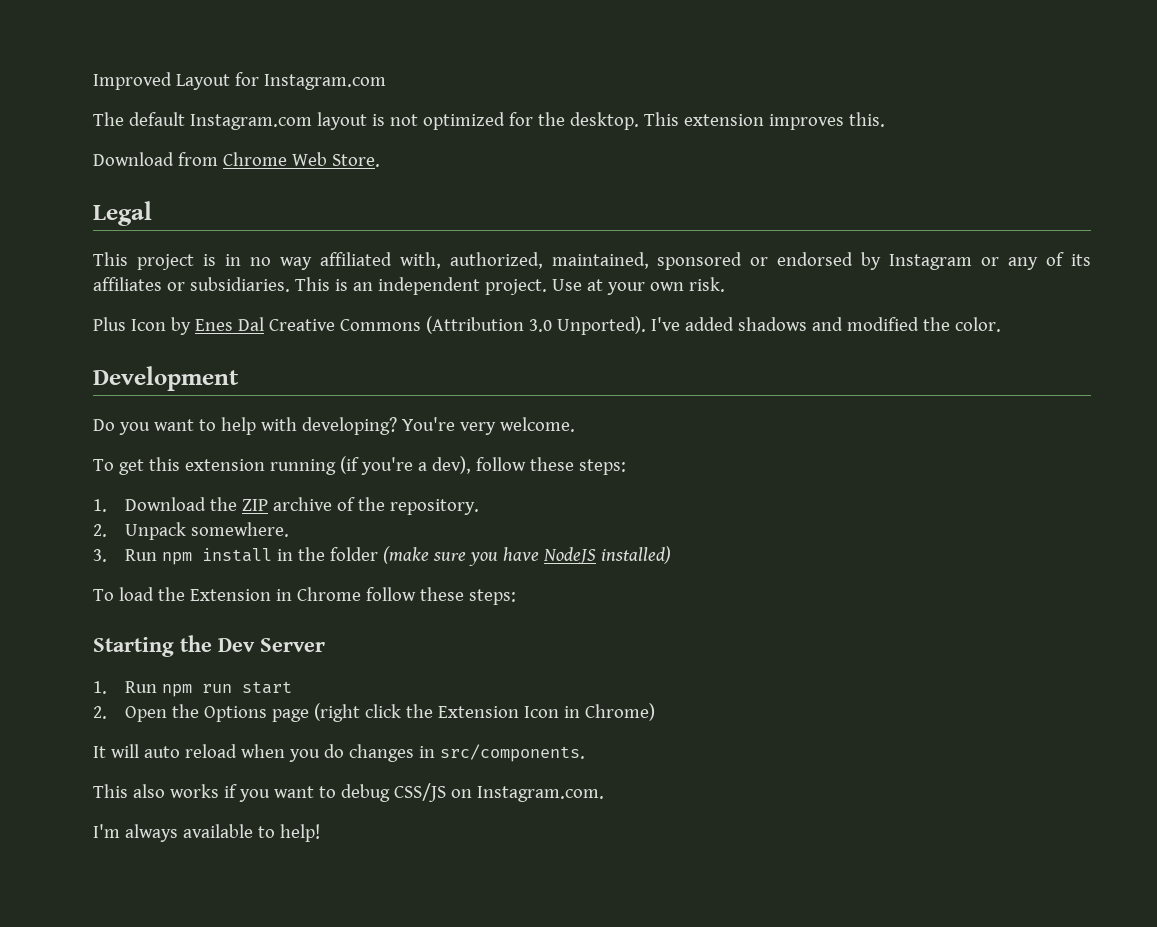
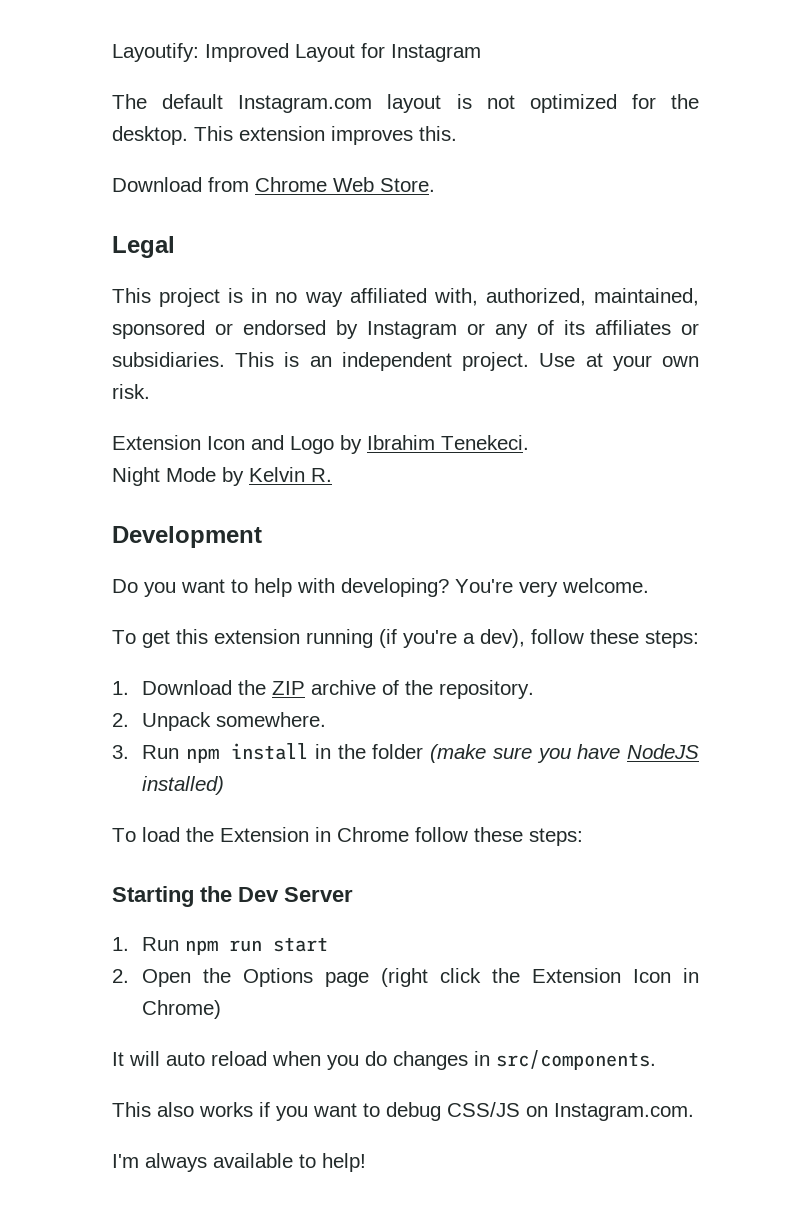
- Improved Layout for Instagram.com
+ Layoutify: Improved Layout for Instagram
- Plus Icon by Enes Dal Creative Commons (Attribution 3.0 Unported). I've added shadows and modified the color.
+ Extension Icon and Logo by Ibrahim Tenekeci.
+ Night Mode by Kelvin R.

